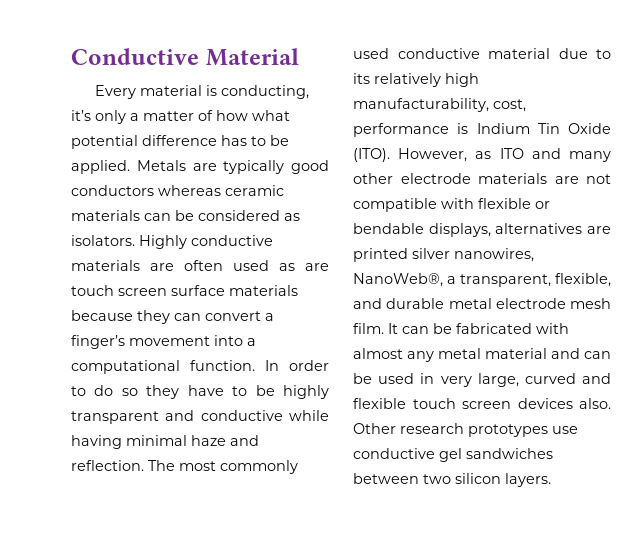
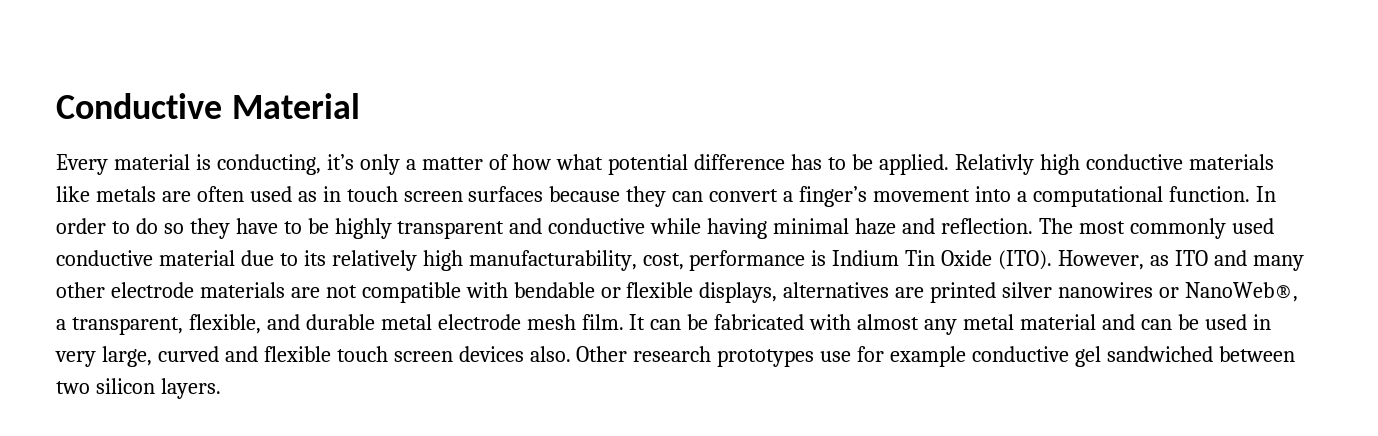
- Metals are typically good conductors whereas ceramic materials can be considered as isolators. Highly conductive materials are often used as are touch screen surface materials because they can convert a finger’s movement into a computational function.
+ Relativly high conductive materials like metals are often used as in touch screen surfaces because they can convert a finger’s movement into a computational function.
- However, as ITO and many other electrode materials are not compatible with flexible or bendable displays, alternatives are printed silver nanowires, NanoWeb®, a transparent, flexible, and durable metal electrode mesh film.
+ However, as ITO and many other electrode materials are not compatible with bendable or flexible displays, alternatives are printed silver nanowires or NanoWeb®, a transparent, flexible, and durable metal electrode mesh film.
- Other research prototypes use conductive gel sandwiches between two silicon layers.
+ Other research prototypes use for example conductive gel sandwiched between two silicon layers.

